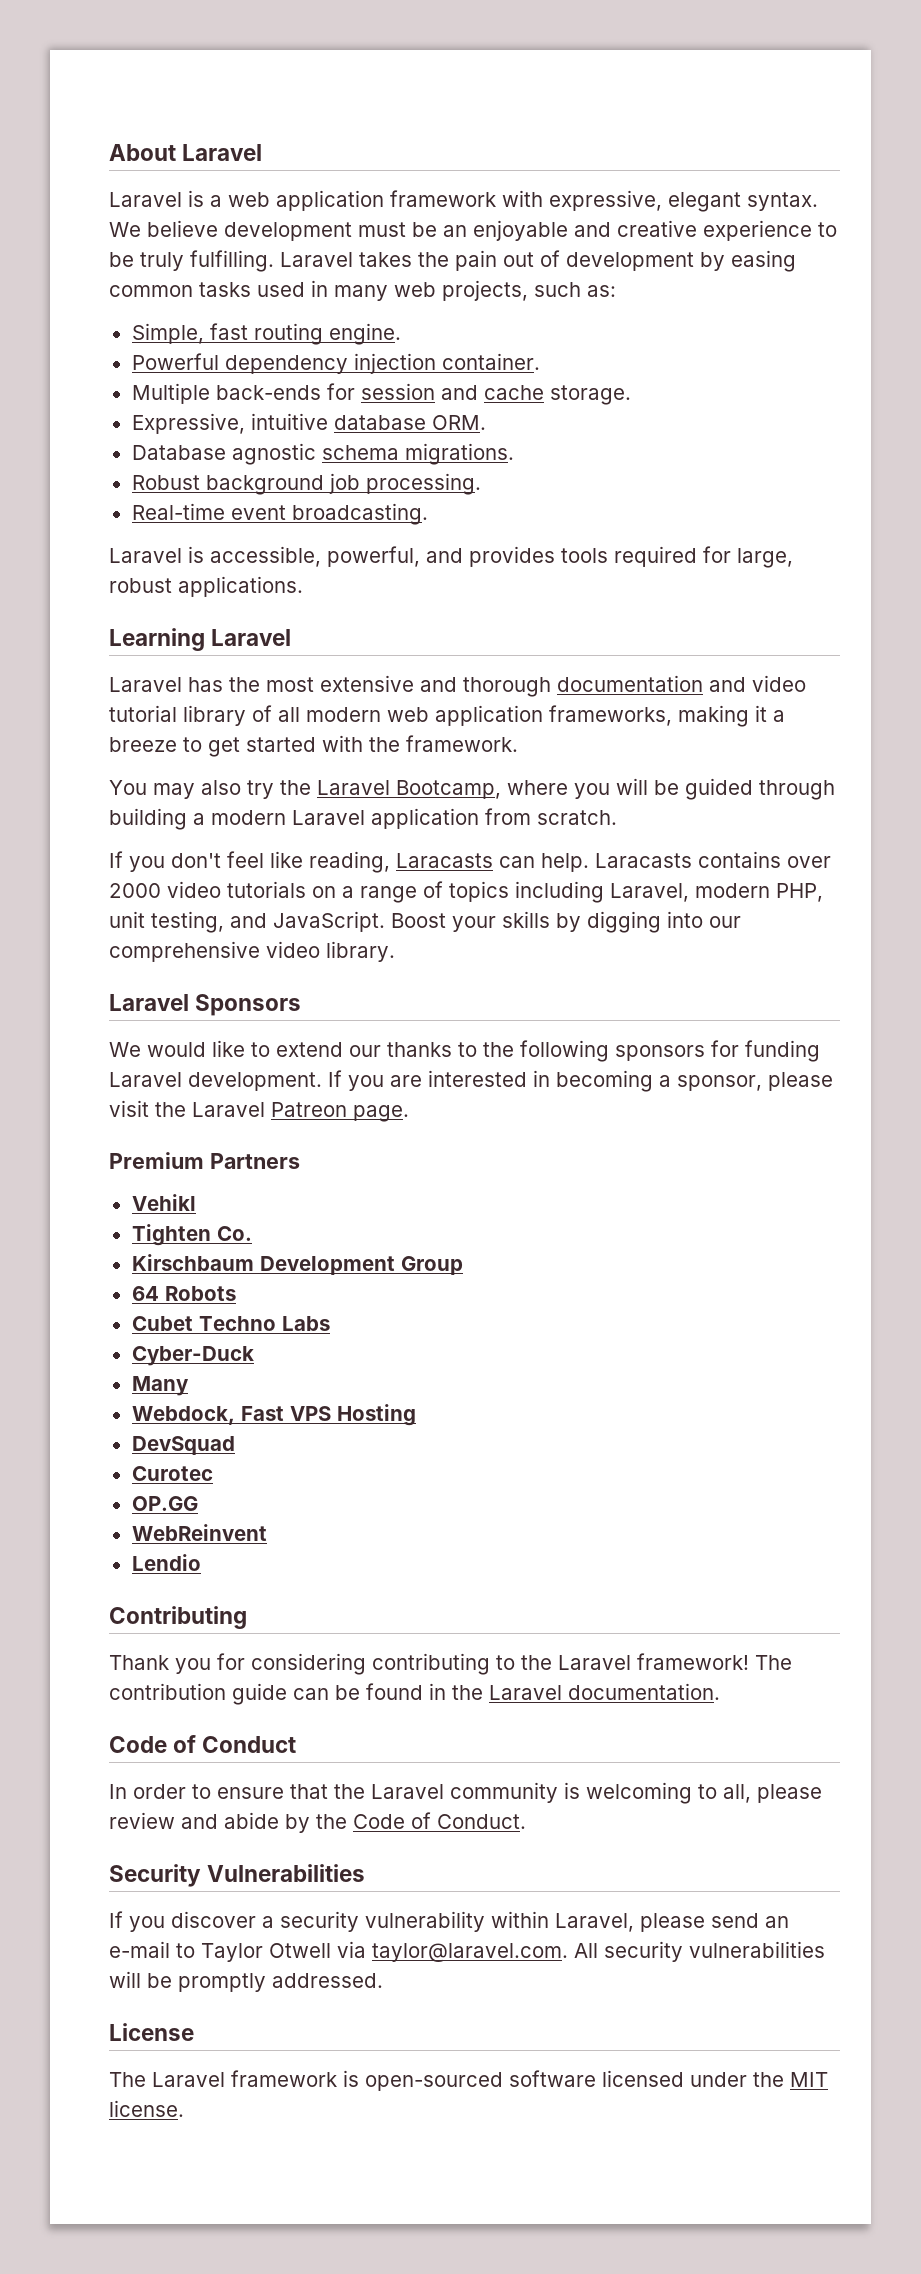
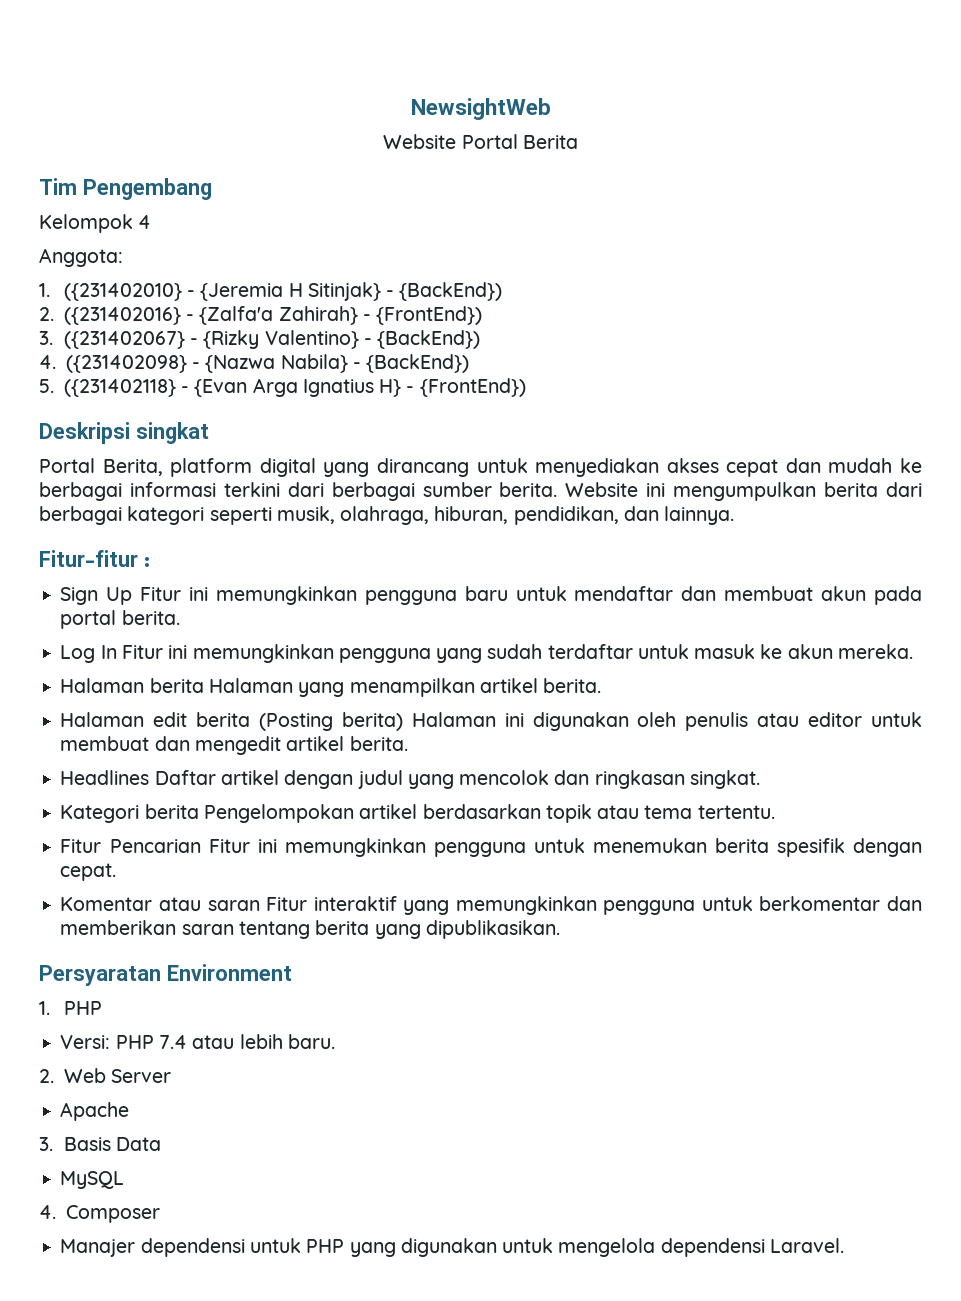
- About Laravel
- Laravel is a web application framework with expressive, elegant syntax. We believe development must be an enjoyable and creative experience to be truly fulfilling. Laravel takes the pain out of development by easing common tasks used in many web projects, such as:
- Simple, fast routing engine.
- Powerful dependency injection container.
- Multiple back-ends for session and cache storage.
- Expressive, intuitive database ORM.
- Database agnostic schema migrations.
- Robust background job processing.
- Real-time event broadcasting.
- Laravel is accessible, powerful, and provides tools required for large, robust applications.
- Learning Laravel
- Laravel has the most extensive and thorough documentation and video tutorial library of all modern web application frameworks, making it a breeze to get started with the framework.
- You may also try the Laravel Bootcamp, where you will be guided through building a modern Laravel application from scratch.
- If you don't feel like reading, Laracasts can help. Laracasts contains over 2000 video tutorials on a range of topics including Laravel, modern PHP, unit testing, and JavaScript. Boost your skills by digging into our comprehensive video library.
- Laravel Sponsors
- We would like to extend our thanks to the following sponsors for funding Laravel development. If you are interested in becoming a sponsor, please visit the Laravel Patreon page.
- Premium Partners
- Vehikl
- Tighten Co.
- Kirschbaum Development Group
- 64 Robots
- Cubet Techno Labs
- Cyber-Duck
- Many
- Webdock, Fast VPS Hosting
- DevSquad
- Curotec
- OP.GG
- WebReinvent
- Lendio
- Contributing
- Thank you for considering contributing to the Laravel framework! The contribution guide can be found in the Laravel documentation.
- Code of Conduct
- In order to ensure that the Laravel community is welcoming to all, please review and abide by the Code of Conduct.
- Security Vulnerabilities
- If you discover a security vulnerability within Laravel, please send an e-mail to Taylor Otwell via taylor@laravel.com. All security vulnerabilities will be promptly addressed.
- License
- The Laravel framework is open-sourced software licensed under the MIT license.
+ NewsightWeb
+ Website Portal Berita
+ Tim Pengembang
+ Kelompok 4
+ Anggota:
+ 1. ({231402010} - {Jeremia H Sitinjak} - {BackEnd})
+ 2. ({231402016} - {Zalfa'a Zahirah} - {FrontEnd})
+ 3. ({231402067} - {Rizky Valentino} - {BackEnd})
+ 4. ({231402098} - {Nazwa Nabila} - {BackEnd})
+ 5. ({231402118} - {Evan Arga Ignatius H} - {FrontEnd})
+ Deskripsi singkat
+ Portal Berita, platform digital yang dirancang untuk menyediakan akses cepat dan mudah ke berbagai informasi terkini dari berbagai sumber berita. Website ini mengumpulkan berita dari berbagai kategori seperti musik, olahraga, hiburan, pendidikan, dan lainnya.
+ Fitur-fitur :
+ Sign Up Fitur ini memungkinkan pengguna baru untuk mendaftar dan membuat akun pada portal berita.
+ Log In Fitur ini memungkinkan pengguna yang sudah terdaftar untuk masuk ke akun mereka.
+ Halaman berita Halaman yang menampilkan artikel berita.
+ Halaman edit berita (Posting berita) Halaman ini digunakan oleh penulis atau editor untuk membuat dan mengedit artikel berita.
+ Headlines Daftar artikel dengan judul yang mencolok dan ringkasan singkat.
+ Kategori berita Pengelompokan artikel berdasarkan topik atau tema tertentu.
+ Fitur Pencarian Fitur ini memungkinkan pengguna untuk menemukan berita spesifik dengan cepat.
+ Komentar atau saran Fitur interaktif yang memungkinkan pengguna untuk berkomentar dan memberikan saran tentang berita yang dipublikasikan.
+ Persyaratan Environment
+ 1. PHP
+ Versi: PHP 7.4 atau lebih baru.
+ 2. Web Server
+ Apache
+ 3. Basis Data
+ MySQL
+ 4. Composer
+ Manajer dependensi untuk PHP yang digunakan untuk mengelola dependensi Laravel.

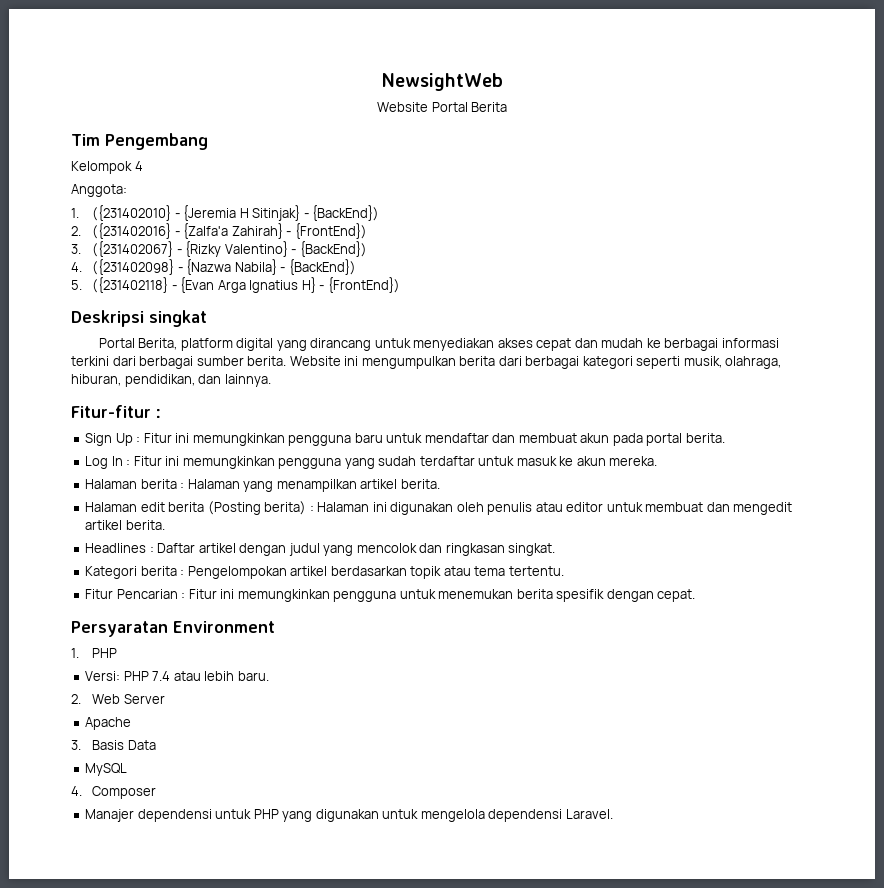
- Sign Up Fitur ini memungkinkan pengguna baru untuk mendaftar dan membuat akun pada portal berita.
+ Sign Up : Fitur ini memungkinkan pengguna baru untuk mendaftar dan membuat akun pada portal berita.
- Log In Fitur ini memungkinkan pengguna yang sudah terdaftar untuk masuk ke akun mereka.
+ Log In : Fitur ini memungkinkan pengguna yang sudah terdaftar untuk masuk ke akun mereka.
- Halaman berita Halaman yang menampilkan artikel berita.
+ Halaman berita : Halaman yang menampilkan artikel berita.
- Halaman edit berita (Posting berita) Halaman ini digunakan oleh penulis atau editor untuk membuat dan mengedit artikel berita.
+ Halaman edit berita (Posting berita) : Halaman ini digunakan oleh penulis atau editor untuk membuat dan mengedit artikel berita.
- Headlines Daftar artikel dengan judul yang mencolok dan ringkasan singkat.
+ Headlines : Daftar artikel dengan judul yang mencolok dan ringkasan singkat.
- Kategori berita Pengelompokan artikel berdasarkan topik atau tema tertentu.
+ Kategori berita : Pengelompokan artikel berdasarkan topik atau tema tertentu.
- Fitur Pencarian Fitur ini memungkinkan pengguna untuk menemukan berita spesifik dengan cepat.
+ Fitur Pencarian : Fitur ini memungkinkan pengguna untuk menemukan berita spesifik dengan cepat.
- Komentar atau saran Fitur interaktif yang memungkinkan pengguna untuk berkomentar dan memberikan saran tentang berita yang dipublikasikan.

